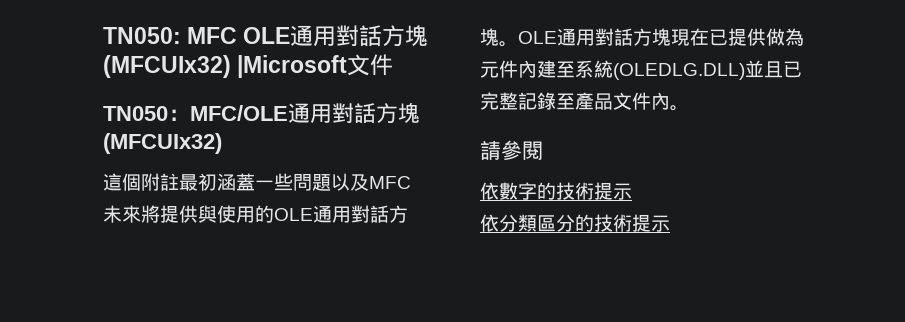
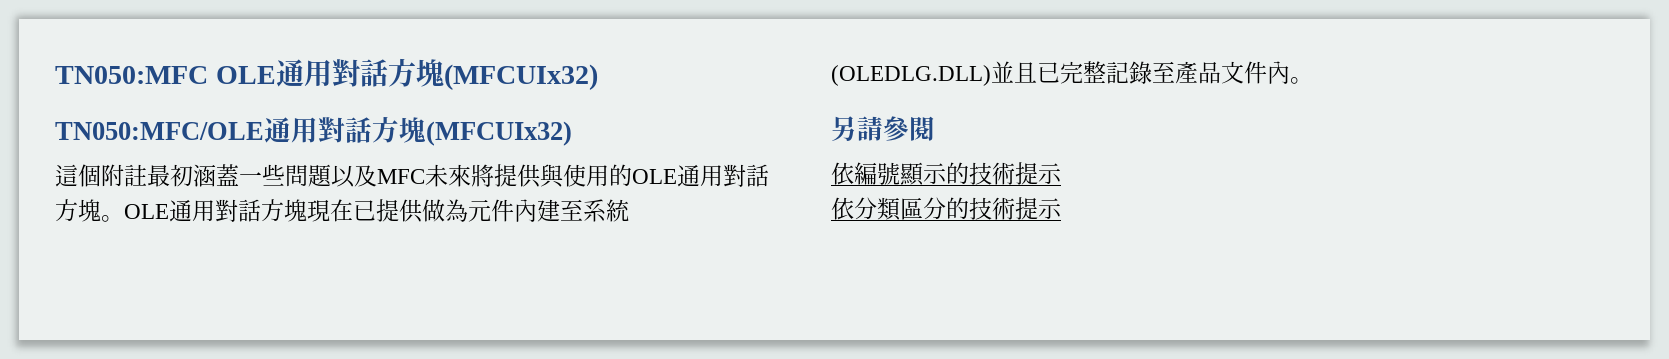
- TN050: MFC OLE通用對話方塊(MFCUIx32) |Microsoft文件
- TN050：MFC/OLE通用對話方塊(MFCUIx32)
+ TN050:MFC OLE通用對話方塊(MFCUIx32)
+ TN050:MFC/OLE通用對話方塊(MFCUIx32)
- 請參閱
+ 另請參閱
- 依數字的技術提示
+ 依編號顯示的技術提示

